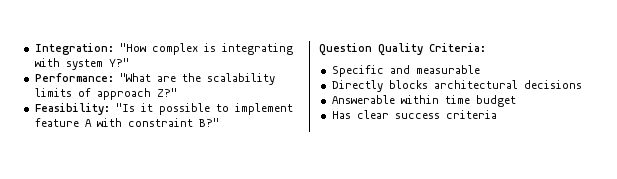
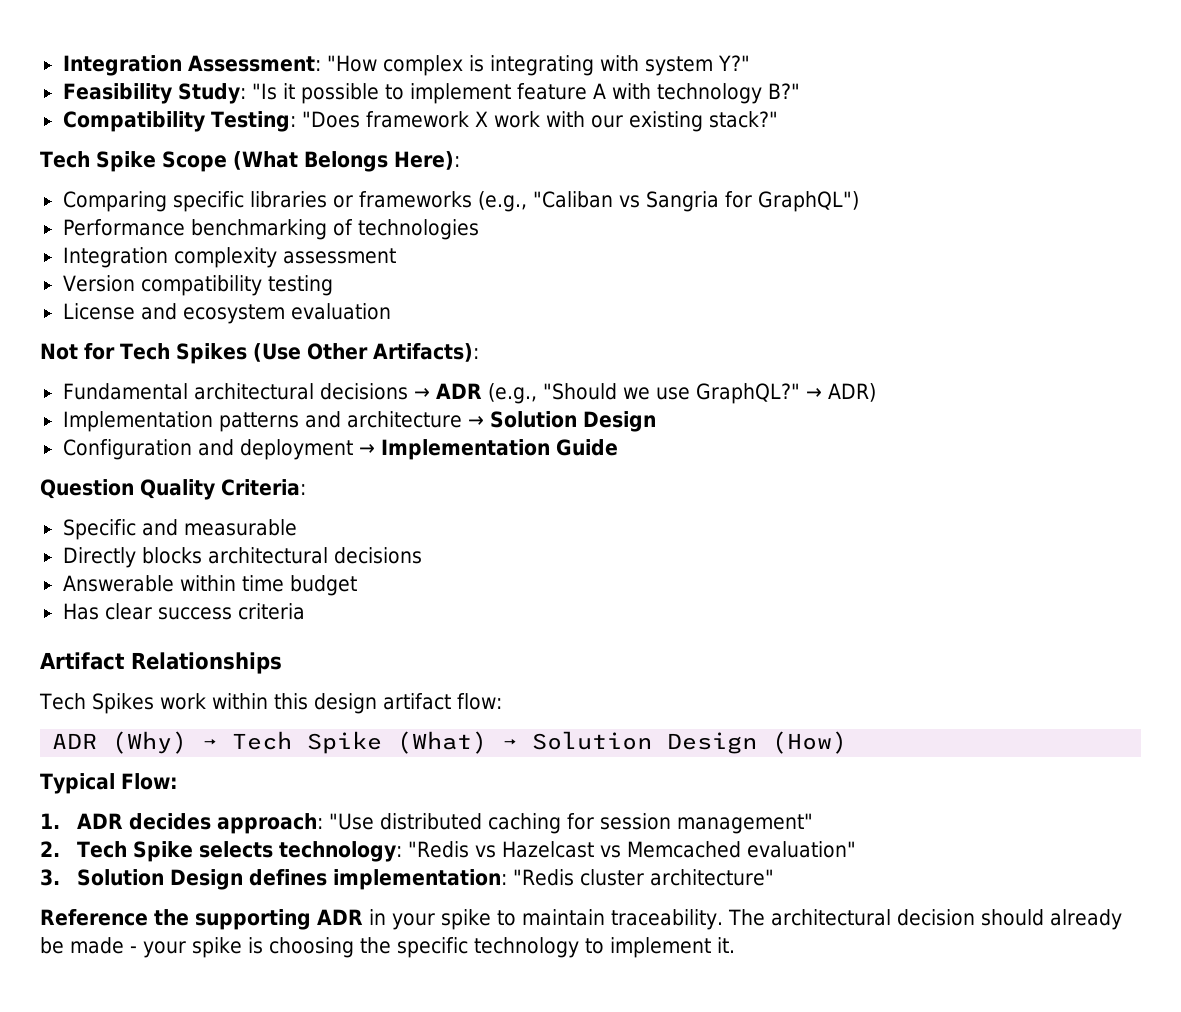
- Integration: "How complex is integrating with system Y?"
+ Integration Assessment: "How complex is integrating with system Y?"
- Performance: "What are the scalability limits of approach Z?"
- Feasibility: "Is it possible to implement feature A with constraint B?"
+ Feasibility Study: "Is it possible to implement feature A with technology B?"
+ Compatibility Testing: "Does framework X work with our existing stack?"
+ Tech Spike Scope (What Belongs Here):
+ Comparing specific libraries or frameworks (e.g., "Caliban vs Sangria for GraphQL")
+ Performance benchmarking of technologies
+ Integration complexity assessment
+ Version compatibility testing
+ License and ecosystem evaluation
+ Not for Tech Spikes (Use Other Artifacts):
+ Fundamental architectural decisions → ADR (e.g., "Should we use GraphQL?" → ADR)
+ Implementation patterns and architecture → Solution Design
+ Configuration and deployment → Implementation Guide
+ Artifact Relationships
+ Tech Spikes work within this design artifact flow:
+ ADR (Why) → Tech Spike (What) → Solution Design (How)
+ Typical Flow:
+ 1. ADR decides approach: "Use distributed caching for session management"
+ 2. Tech Spike selects technology: "Redis vs Hazelcast vs Memcached evaluation"
+ 3. Solution Design defines implementation: "Redis cluster architecture"
+ Reference the supporting ADR in your spike to maintain traceability. The architectural decision should already be made - your spike is choosing the specific technology to implement it.

